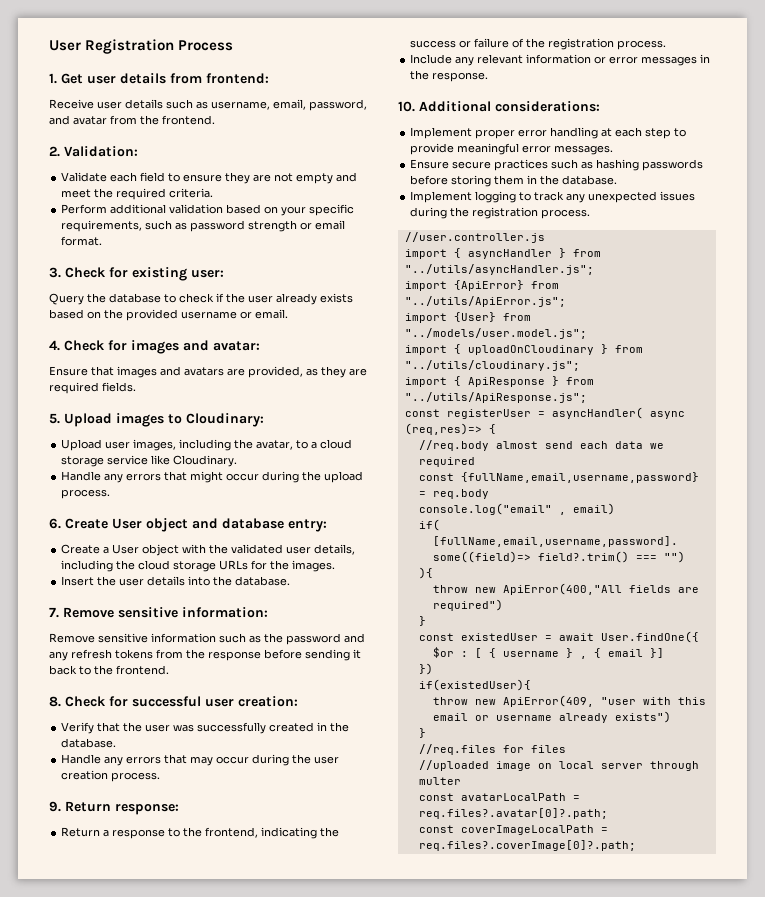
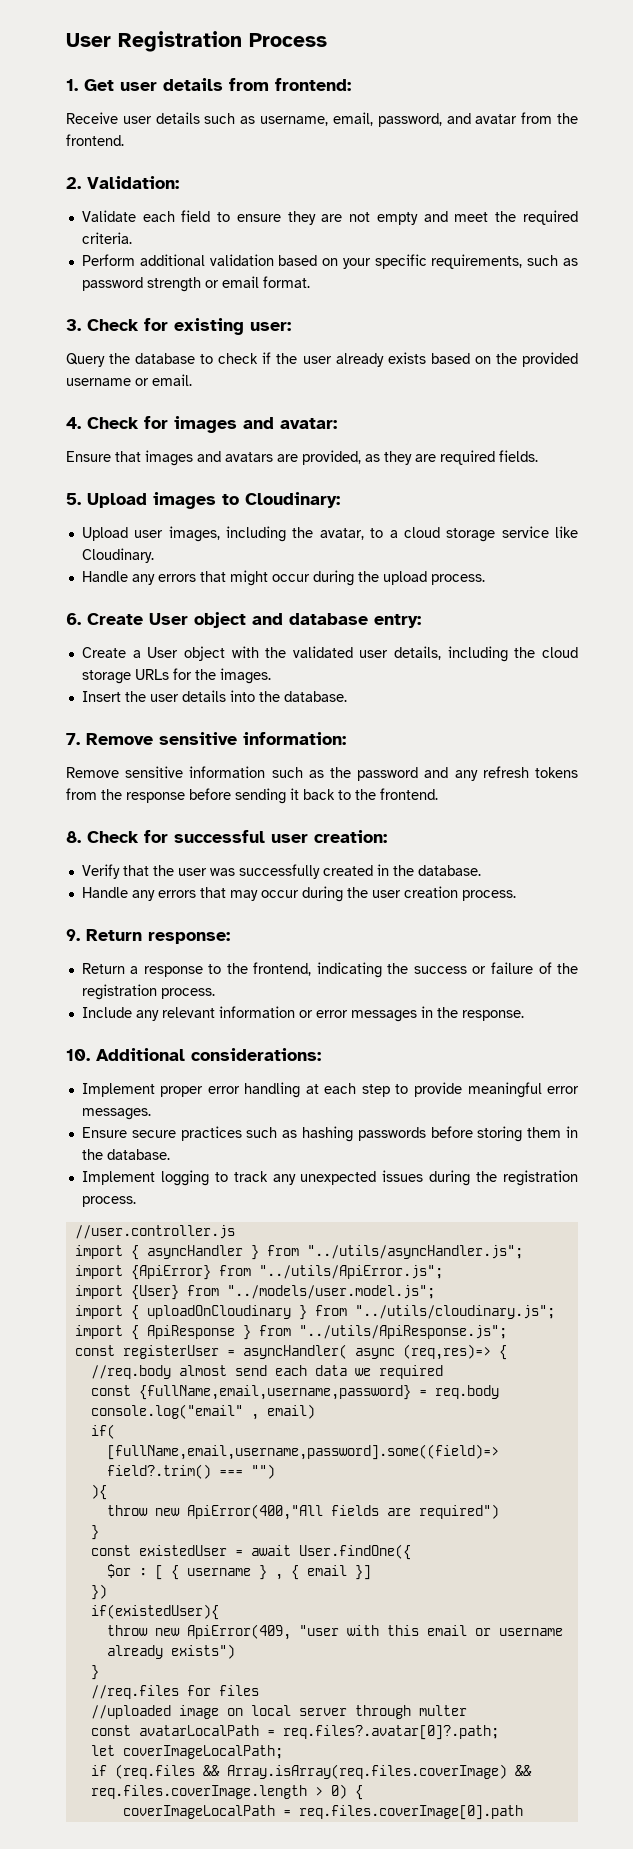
- const coverImageLocalPath = req.files?.coverImage[0]?.path;
+ let coverImageLocalPath;
+ if (req.files && Array.isArray(req.files.coverImage) && req.files.coverImage.length > 0) {
+ coverImageLocalPath = req.files.coverImage[0].path

